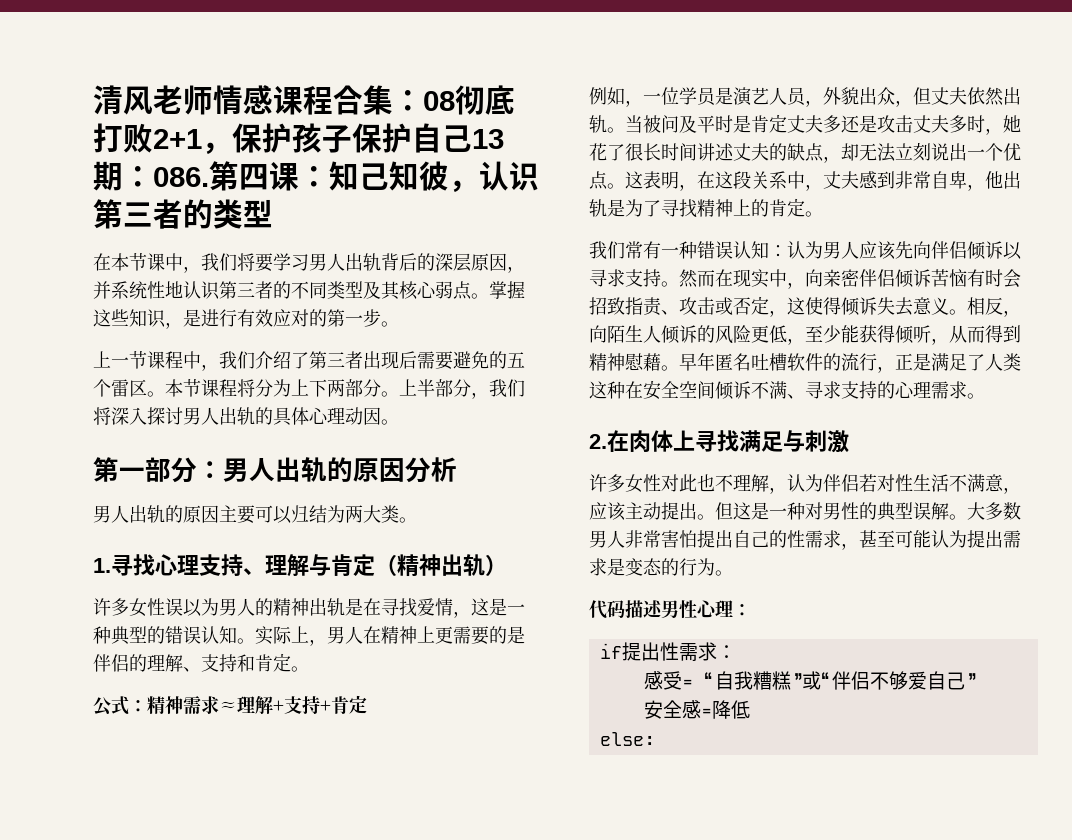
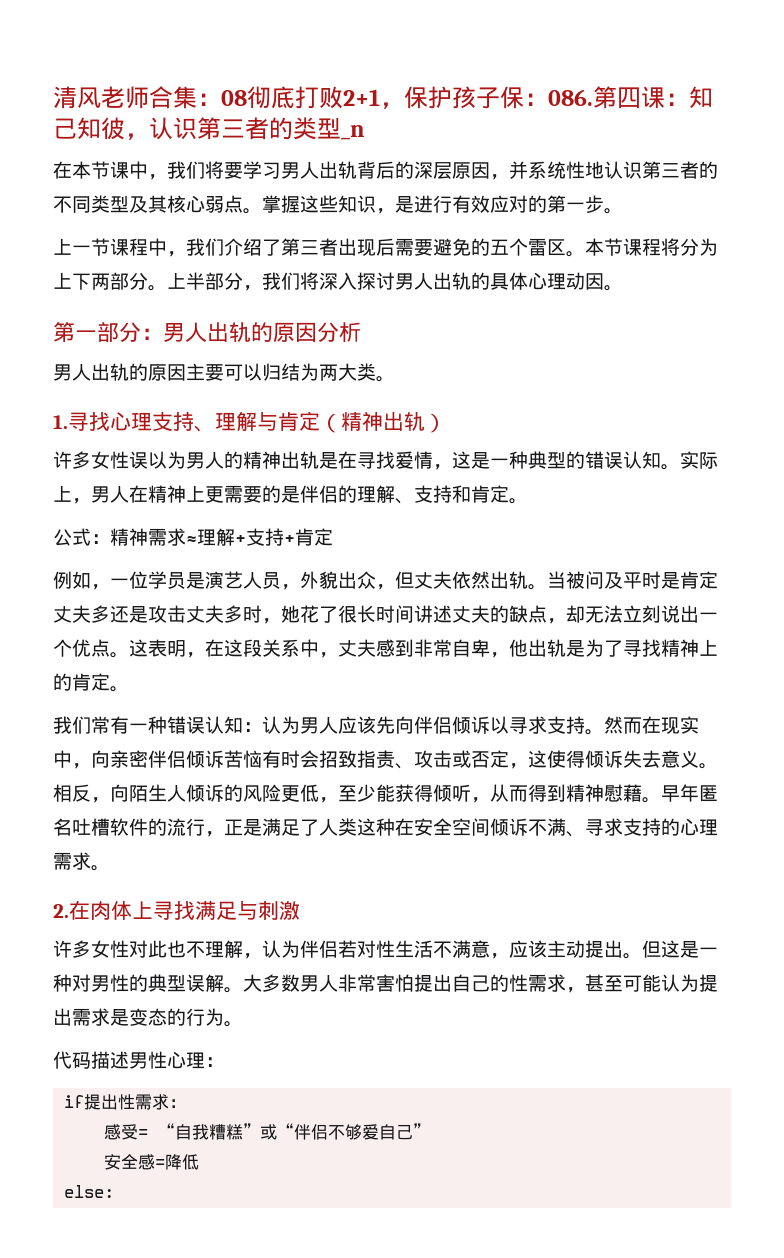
- 清风老师情感课程合集：08彻底打败2+1，保护孩子保护自己13期：086.第四课：知己知彼，认识第三者的类型
+ 清风老师合集：08彻底打败2+1，保护孩子保：086.第四课：知己知彼，认识第三者的类型_n

